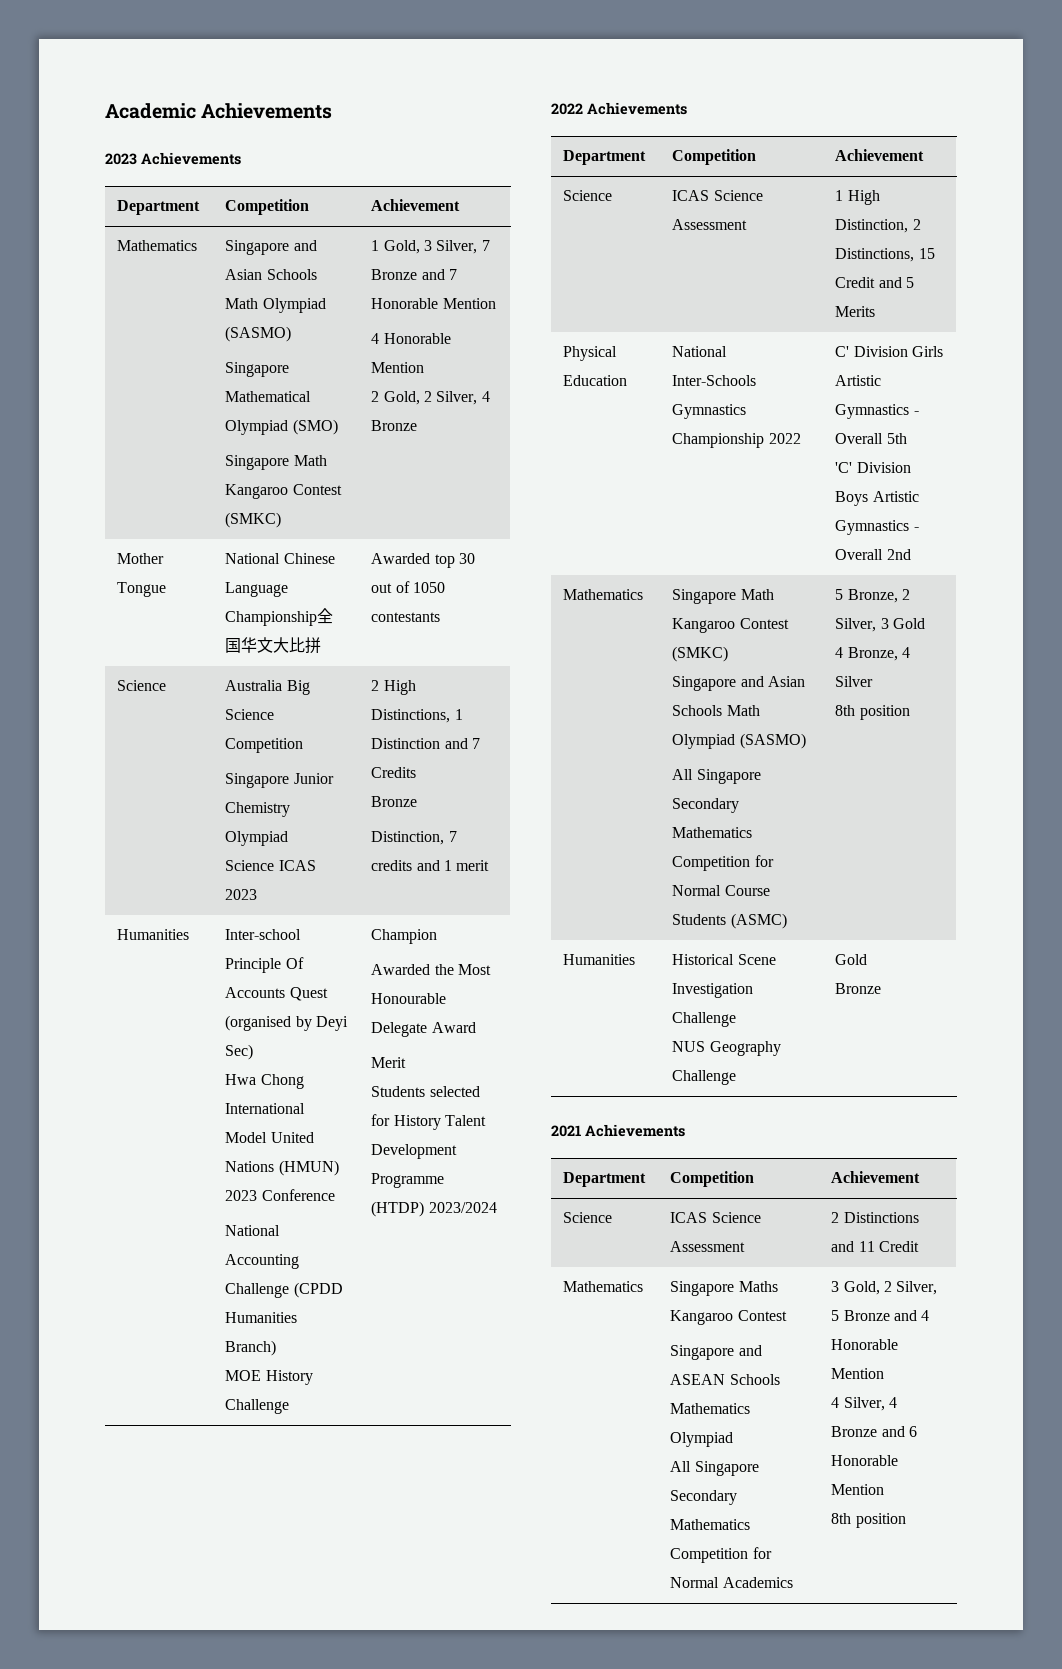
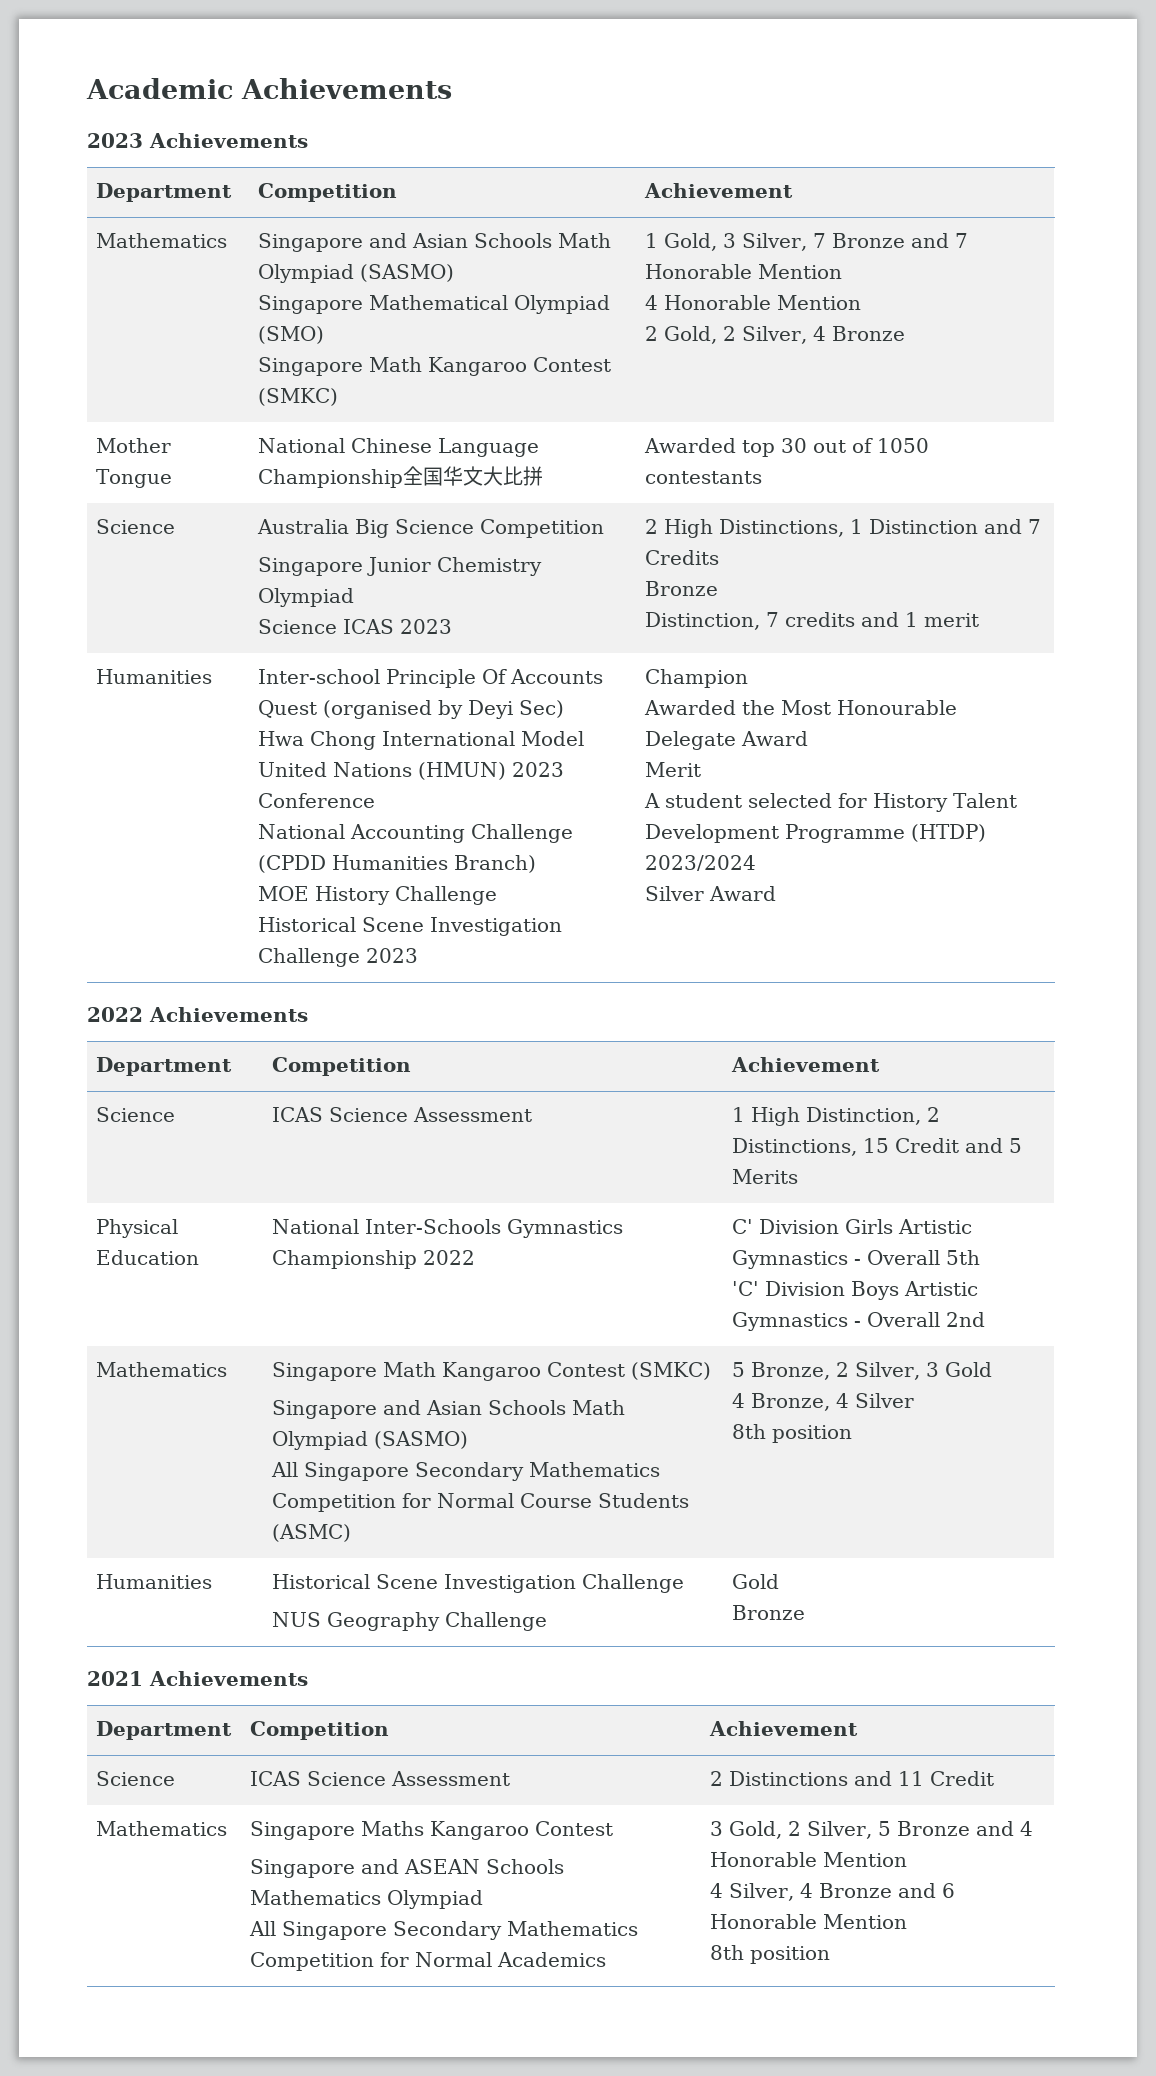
+ Historical Scene Investigation Challenge 2023
- Students selected for History Talent Development Programme (HTDP) 2023/2024
+ A student selected for History Talent Development Programme (HTDP) 2023/2024
+ Silver Award

